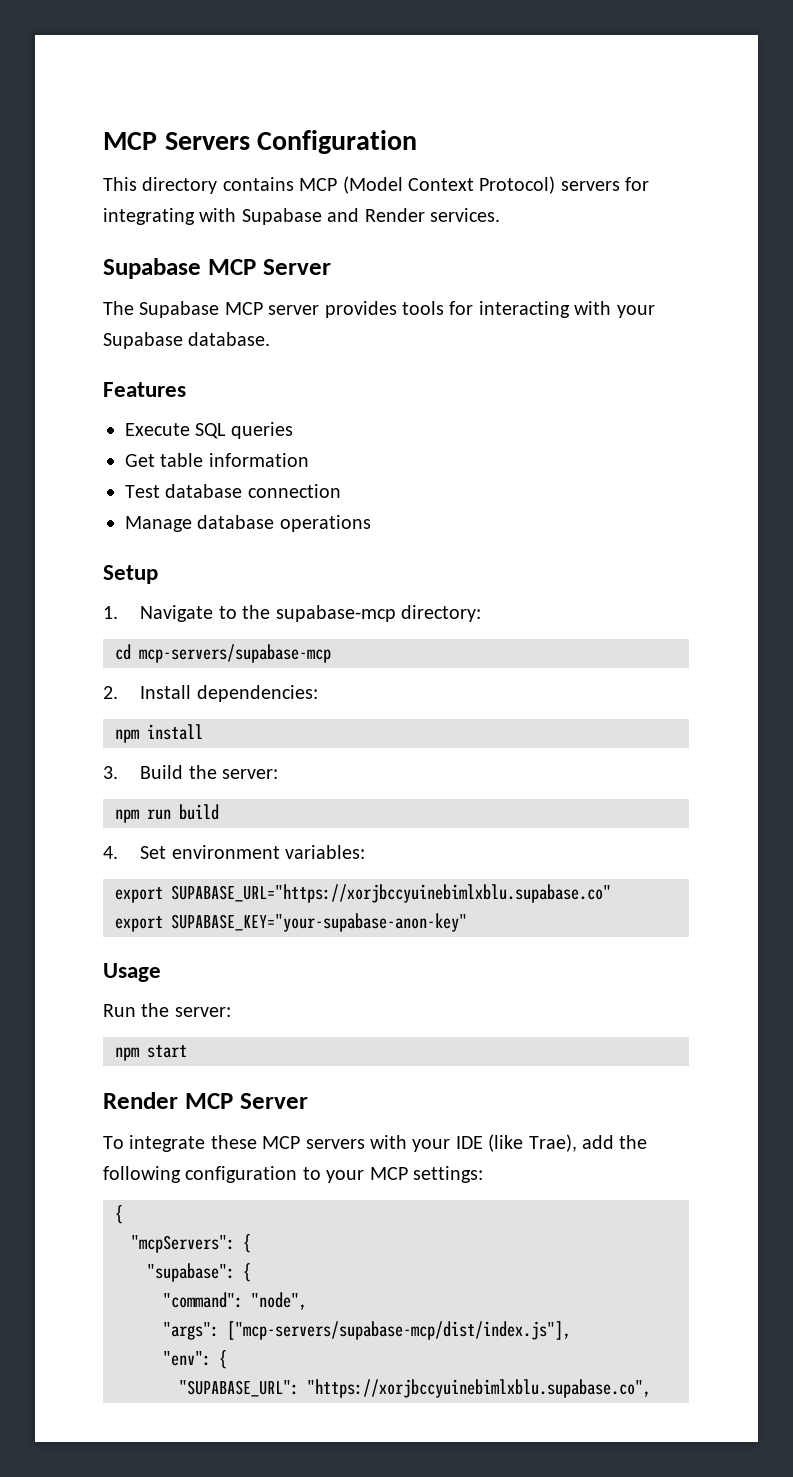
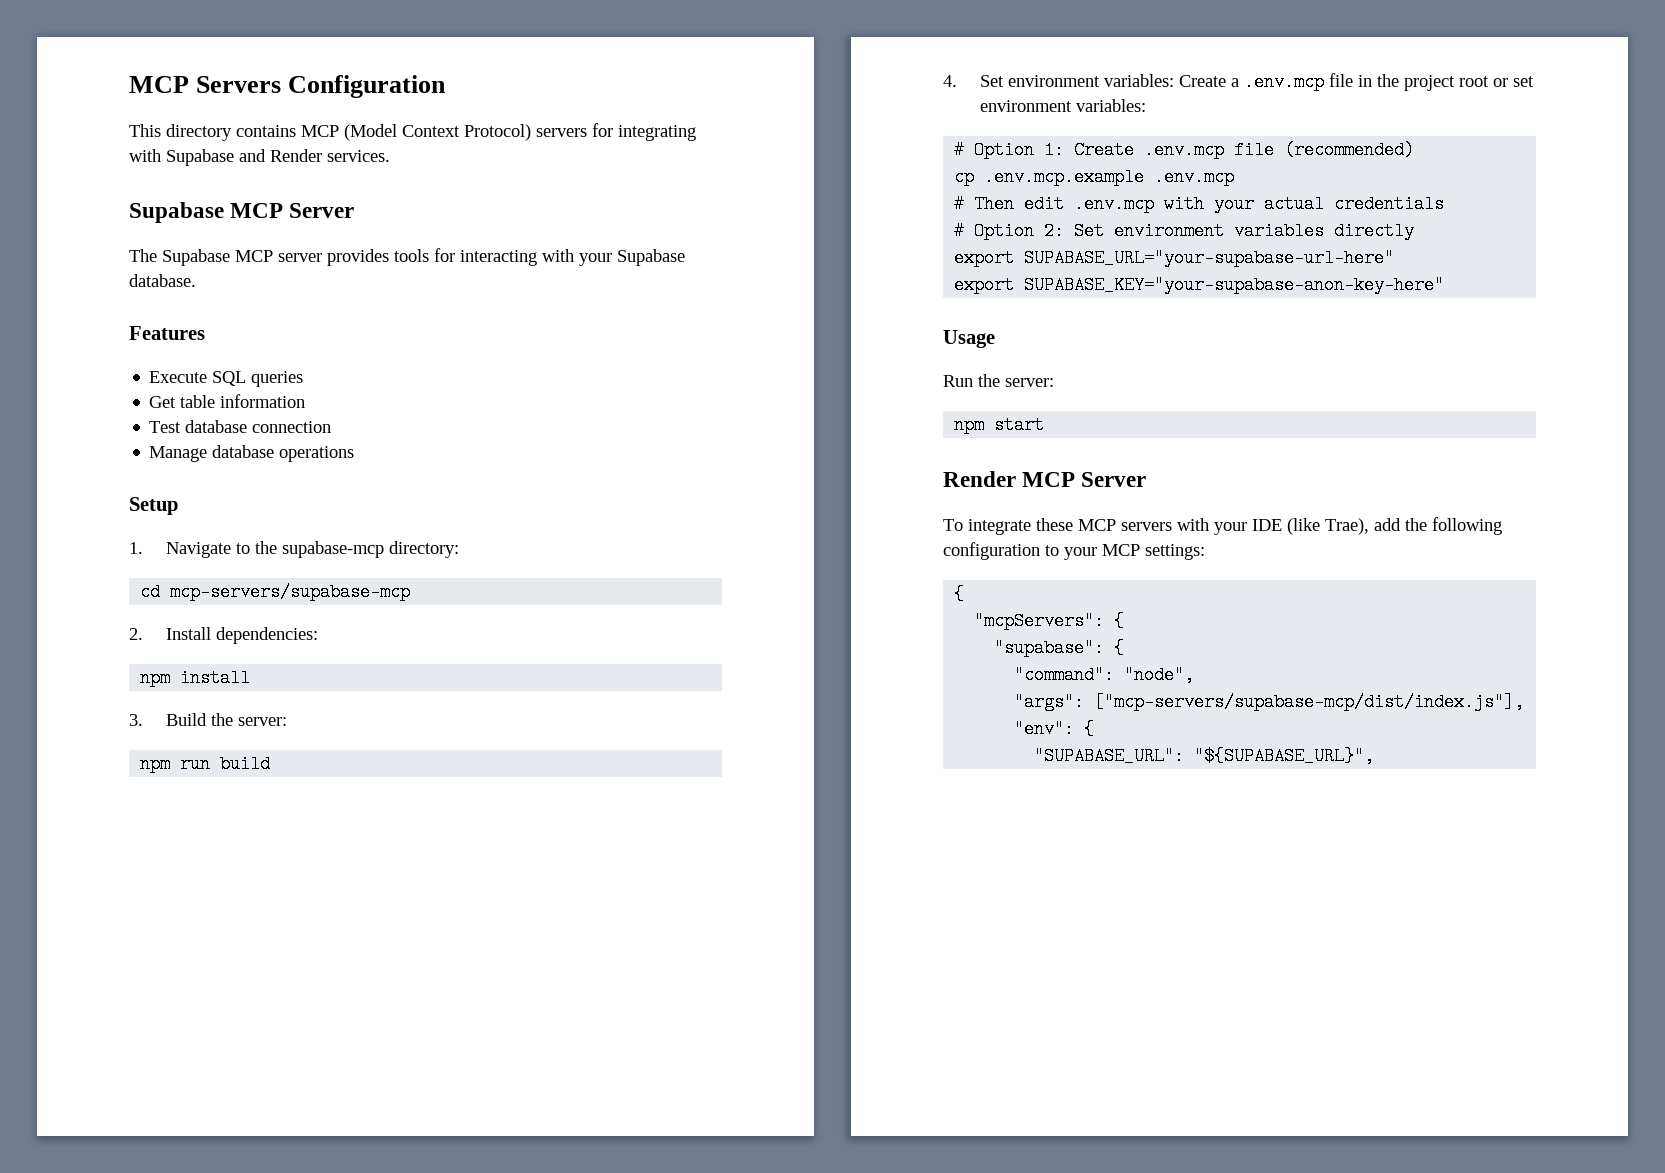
- 4. Set environment variables:
- export SUPABASE_URL="https://xorjbccyuinebimlxblu.supabase.co"
- export SUPABASE_KEY="your-supabase-anon-key"
+ 4. Set environment variables: Create a .env.mcp file in the project root or set environment variables:
+ # Option 1: Create .env.mcp file (recommended)
+ cp .env.mcp.example .env.mcp
+ # Then edit .env.mcp with your actual credentials
+ # Option 2: Set environment variables directly
+ export SUPABASE_URL="your-supabase-url-here"
+ export SUPABASE_KEY="your-supabase-anon-key-here"
- "SUPABASE_URL": "https://xorjbccyuinebimlxblu.supabase.co",
+ "SUPABASE_URL": "${SUPABASE_URL}",

